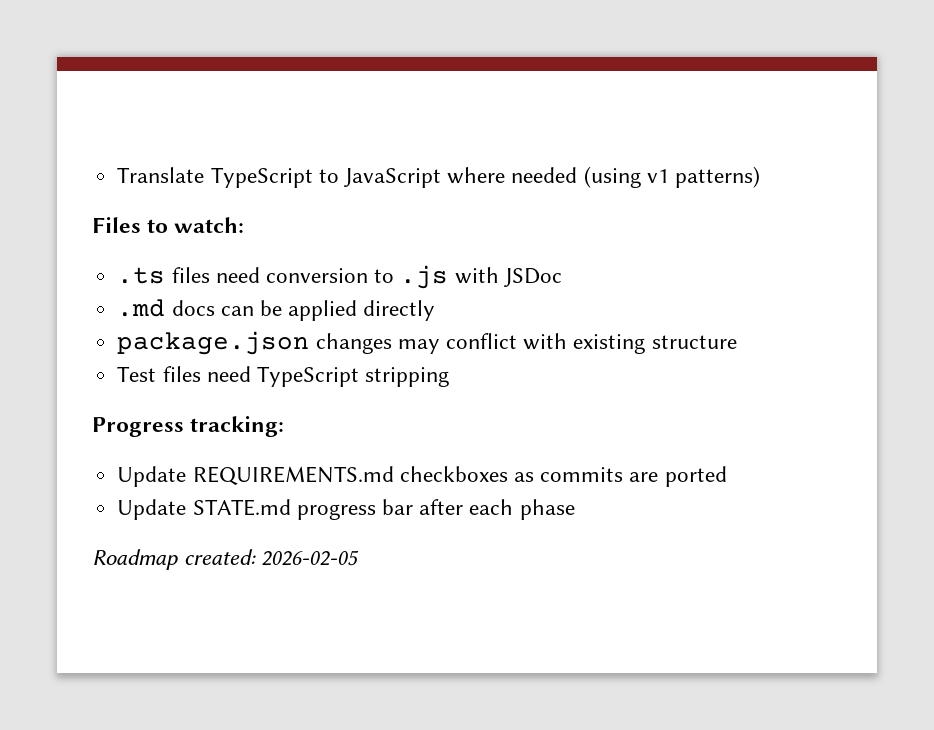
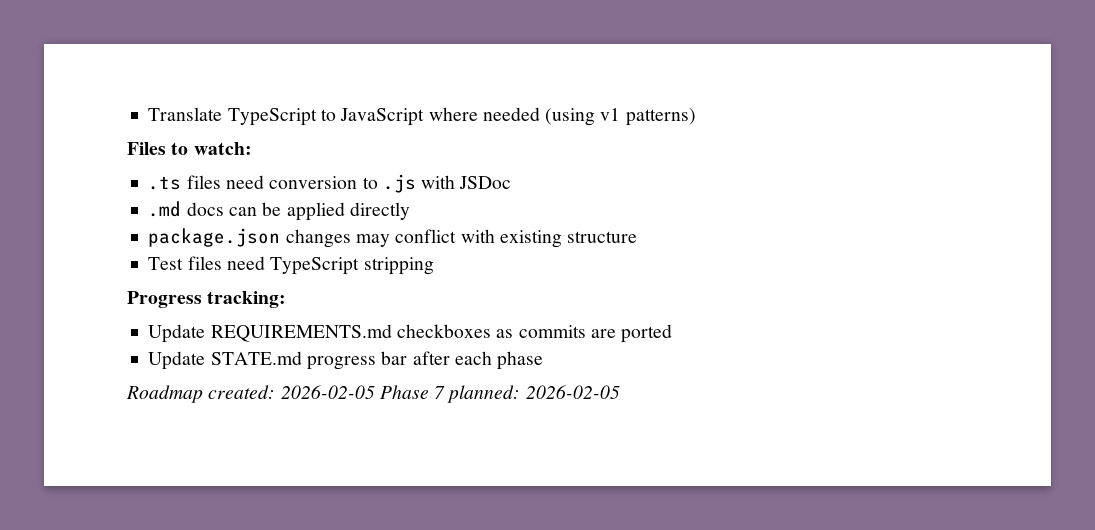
- Roadmap created: 2026-02-05
+ Roadmap created: 2026-02-05 Phase 7 planned: 2026-02-05

